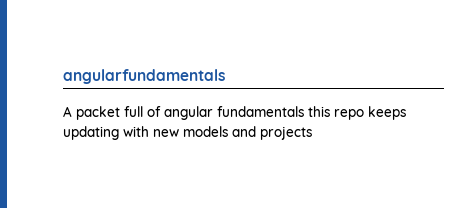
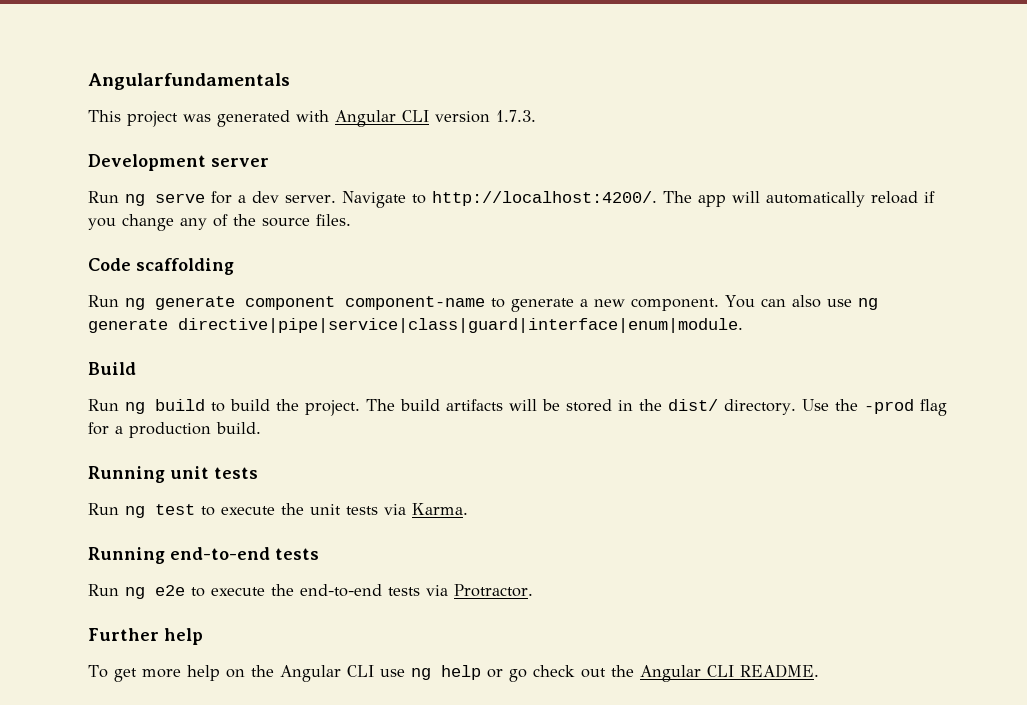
- angularfundamentals
- A packet full of angular fundamentals this repo keeps updating with new models and projects
+ Angularfundamentals
+ This project was generated with Angular CLI version 1.7.3.
+ Development server
+ Run ng serve for a dev server. Navigate to http://localhost:4200/. The app will automatically reload if you change any of the source files.
+ Code scaffolding
+ Run ng generate component component-name to generate a new component. You can also use ng generate directive|pipe|service|class|guard|interface|enum|module.
+ Build
+ Run ng build to build the project. The build artifacts will be stored in the dist/ directory. Use the -prod flag for a production build.
+ Running unit tests
+ Run ng test to execute the unit tests via Karma.
+ Running end-to-end tests
+ Run ng e2e to execute the end-to-end tests via Protractor.
+ Further help
+ To get more help on the Angular CLI use ng help or go check out the Angular CLI README.

